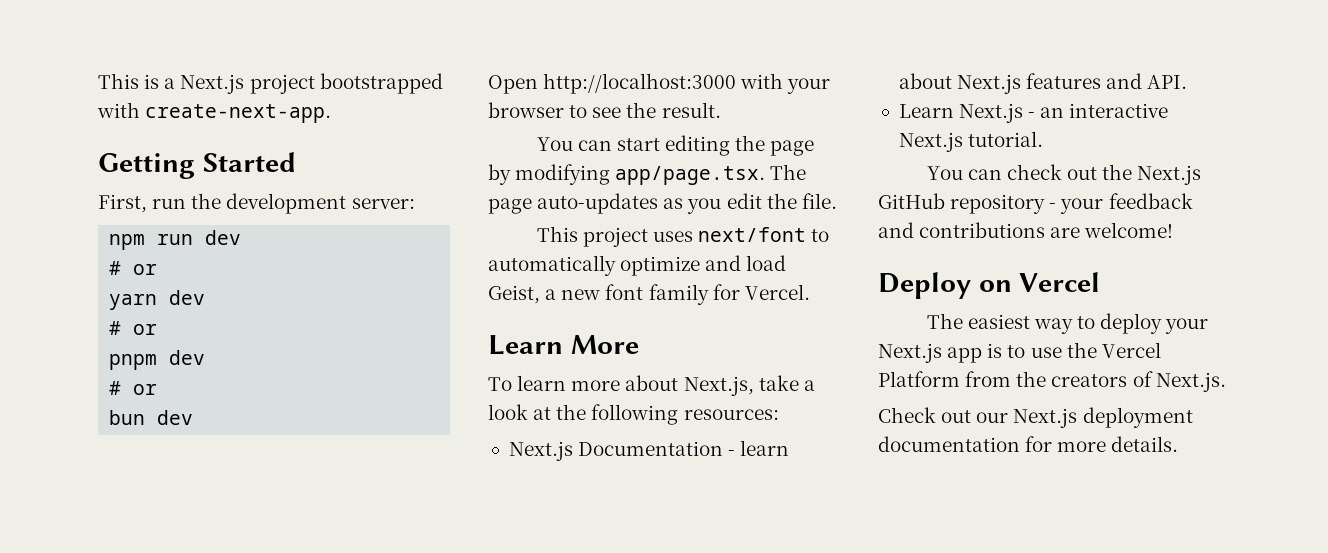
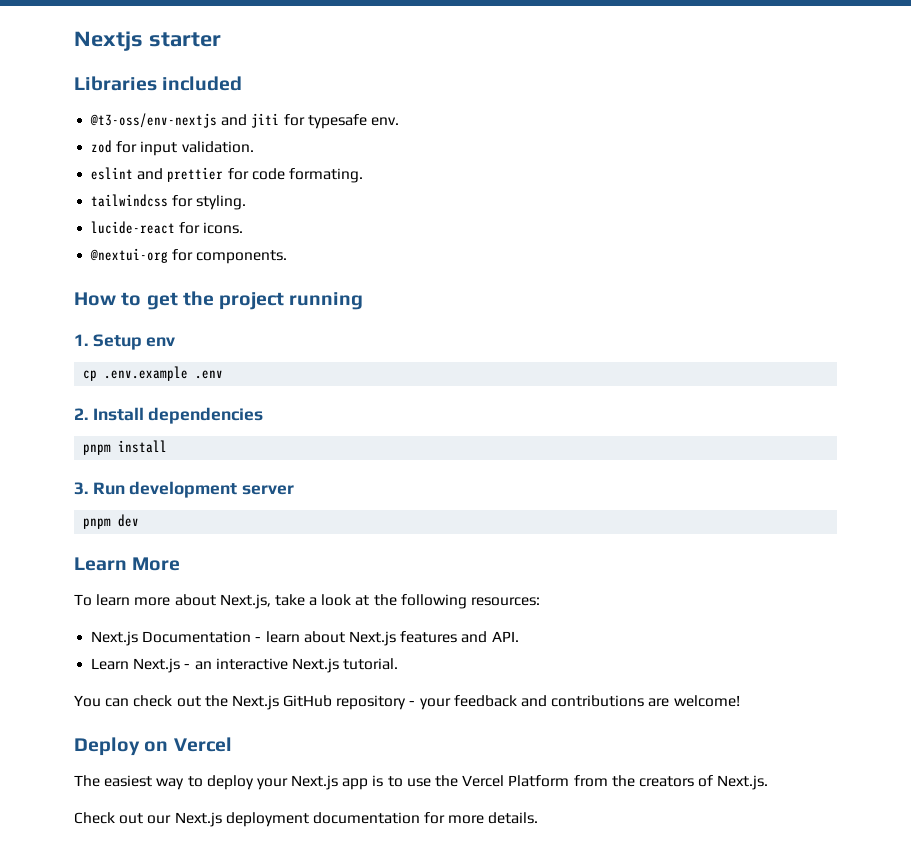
- This is a Next.js project bootstrapped with create-next-app.
- Getting Started
- First, run the development server:
- npm run dev
- # or
- yarn dev
- # or
+ Nextjs starter
+ Libraries included
+ @t3-oss/env-nextjs and jiti for typesafe env.
+ zod for input validation.
+ eslint and prettier for code formating.
+ tailwindcss for styling.
+ lucide-react for icons.
+ @nextui-org for components.
+ How to get the project running
+ 1. Setup env
+ cp .env.example .env
+ 2. Install dependencies
+ pnpm install
+ 3. Run development server
  pnpm dev
- # or
- bun dev
- Open http://localhost:3000 with your browser to see the result.
- You can start editing the page by modifying app/page.tsx. The page auto-updates as you edit the file.
- This project uses next/font to automatically optimize and load Geist, a new font family for Vercel.

